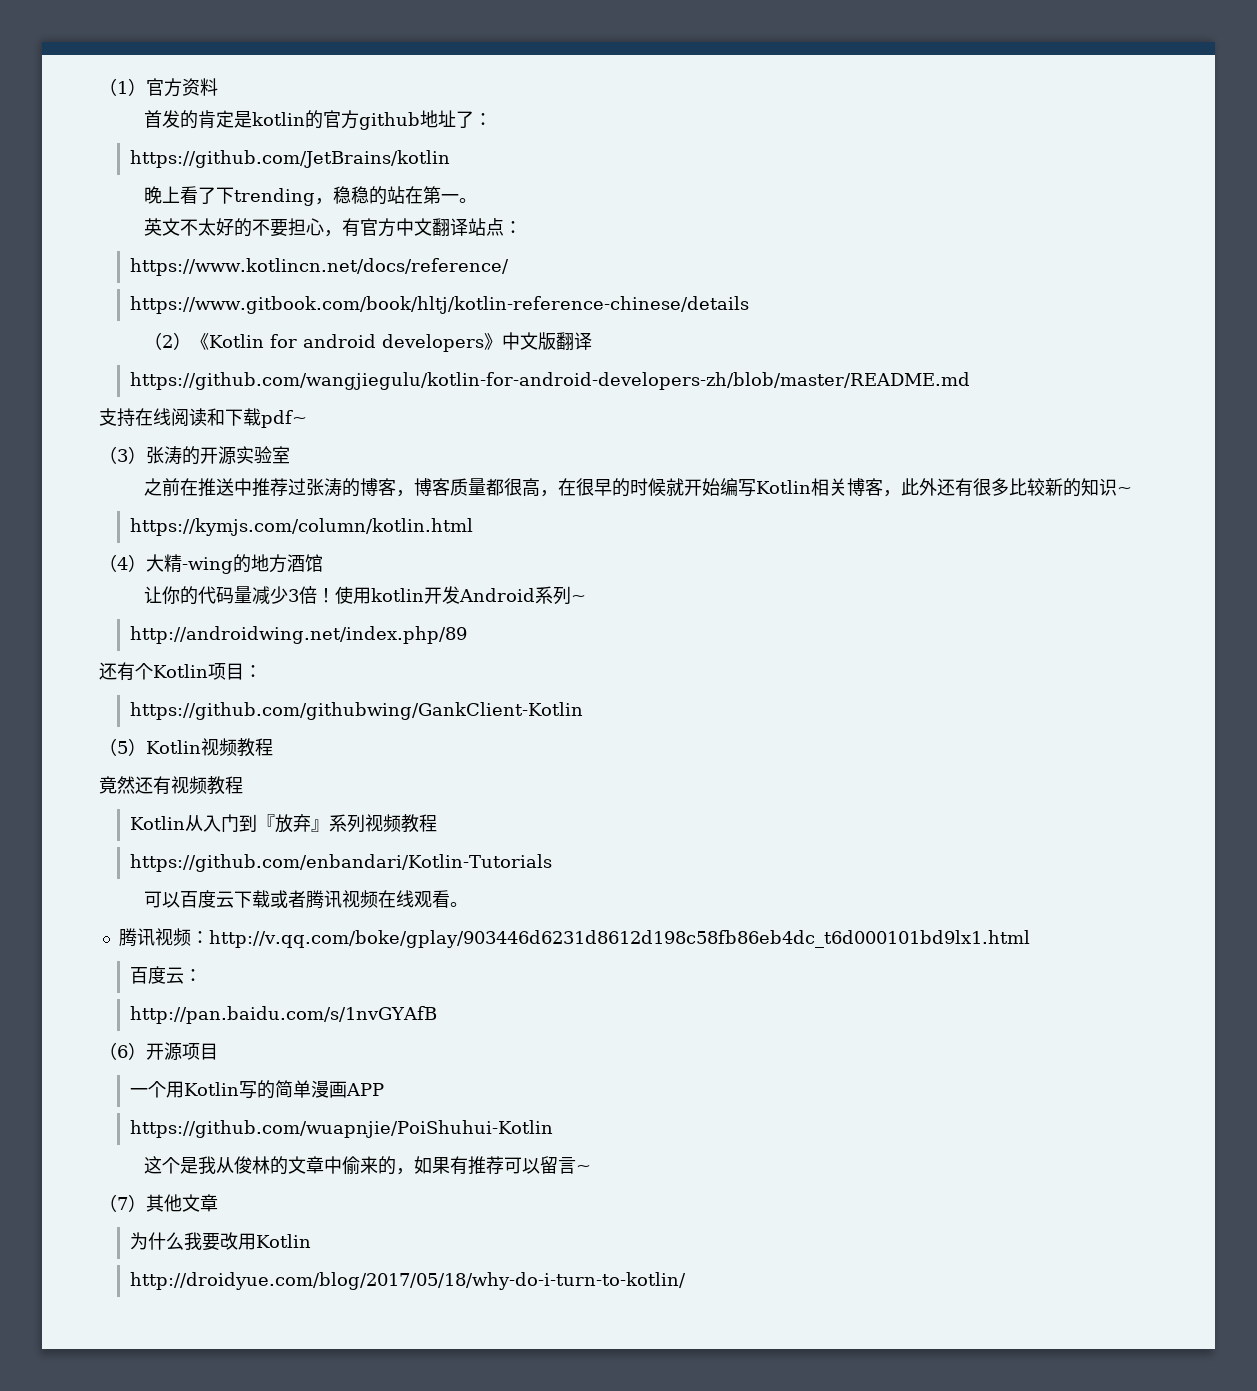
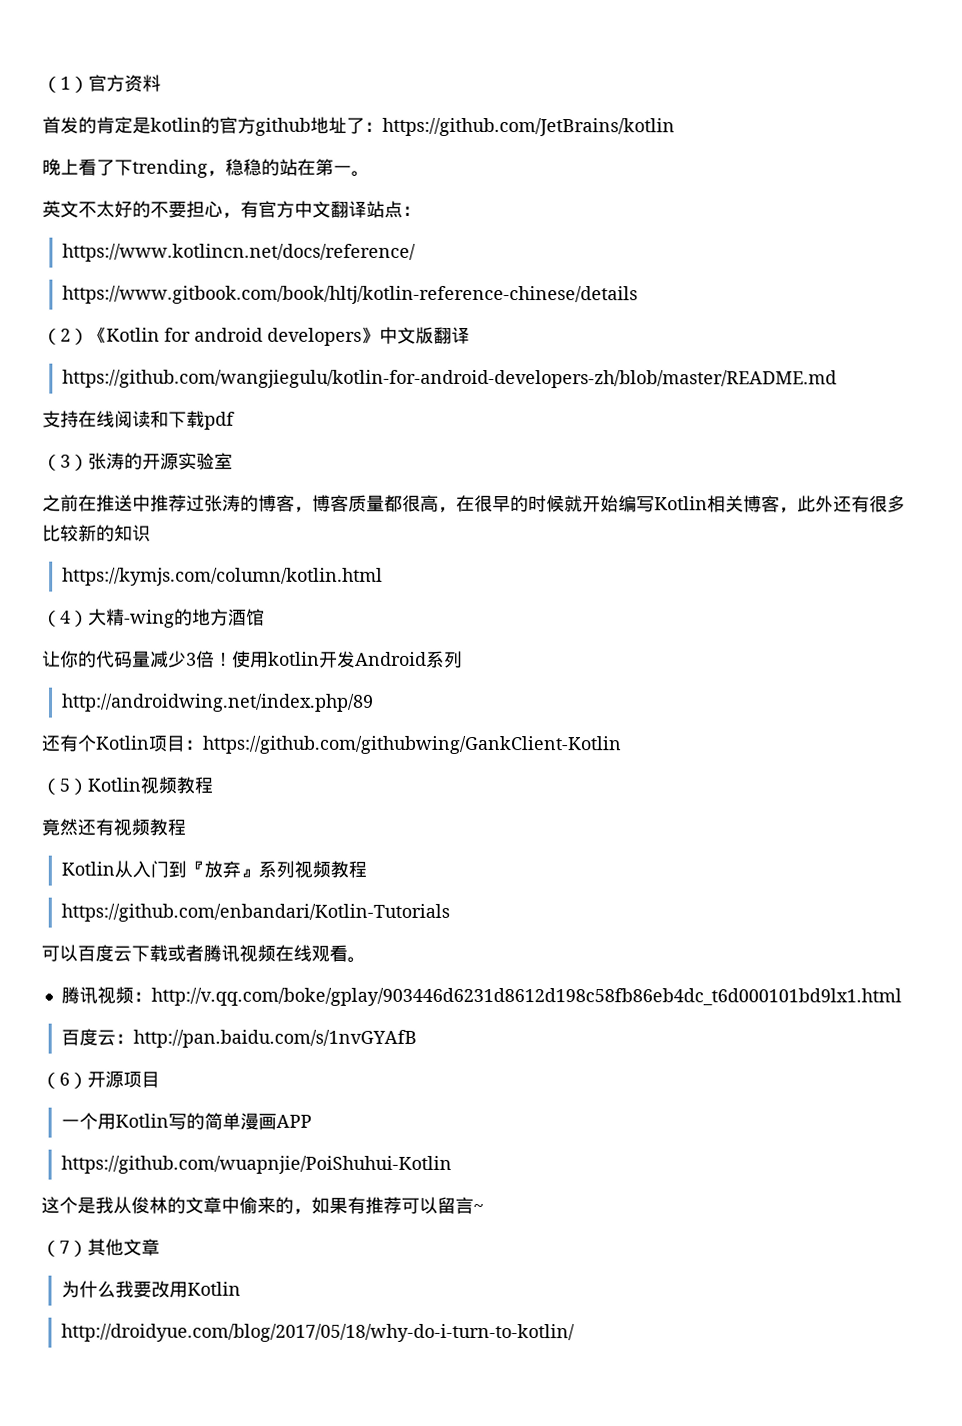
- 首发的肯定是kotlin的官方github地址了：
- https://github.com/JetBrains/kotlin
+ 首发的肯定是kotlin的官方github地址了：https://github.com/JetBrains/kotlin
- 支持在线阅读和下载pdf~
+ 支持在线阅读和下载pdf
- 之前在推送中推荐过张涛的博客，博客质量都很高，在很早的时候就开始编写Kotlin相关博客，此外还有很多比较新的知识~
+ 之前在推送中推荐过张涛的博客，博客质量都很高，在很早的时候就开始编写Kotlin相关博客，此外还有很多比较新的知识
- 使用kotlin开发Android系列~
+ 使用kotlin开发Android系列
- 还有个Kotlin项目：
- https://github.com/githubwing/GankClient-Kotlin
+ 还有个Kotlin项目：https://github.com/githubwing/GankClient-Kotlin
- 百度云：
- http://pan.baidu.com/s/1nvGYAfB
+ 百度云：http://pan.baidu.com/s/1nvGYAfB

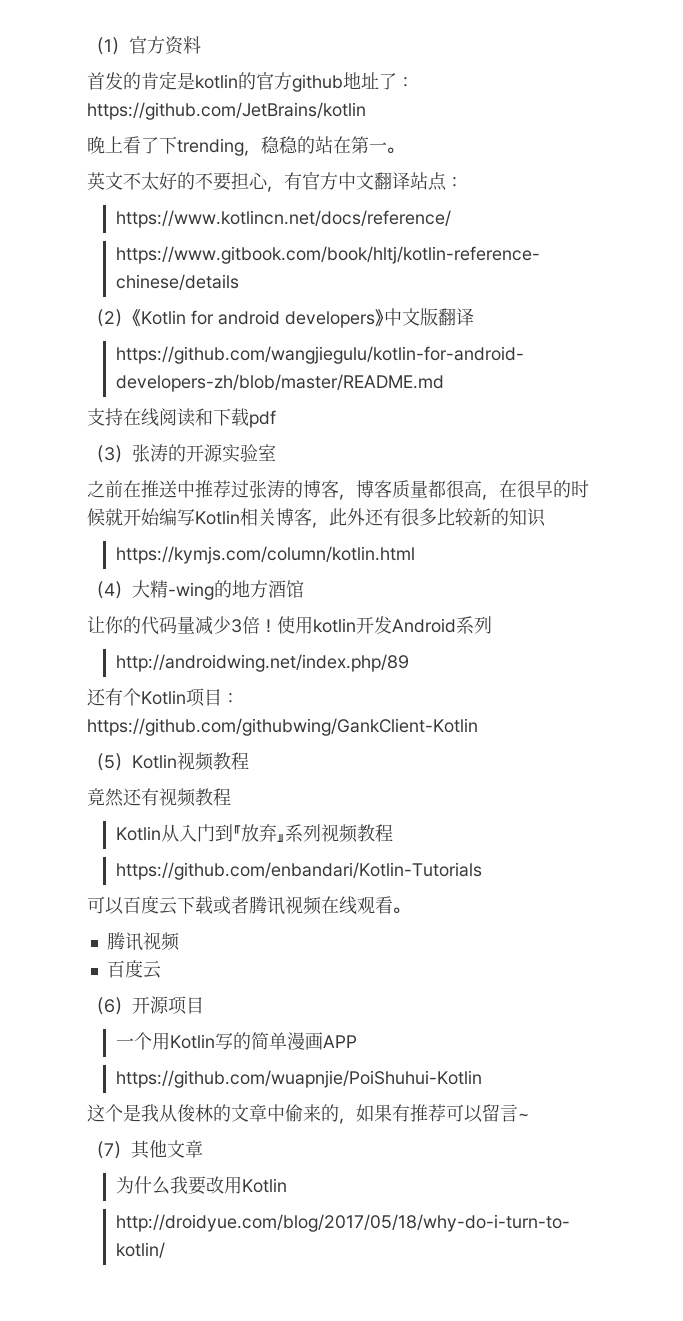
  可以百度云下载或者腾讯视频在线观看。
- 腾讯视频：http://v.qq.com/boke/gplay/903446d6231d8612d198c58fb86eb4dc_t6d000101bd9lx1.html
- 百度云：http://pan.baidu.com/s/1nvGYAfB
+ 腾讯视频
+ 百度云

